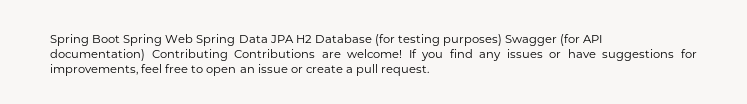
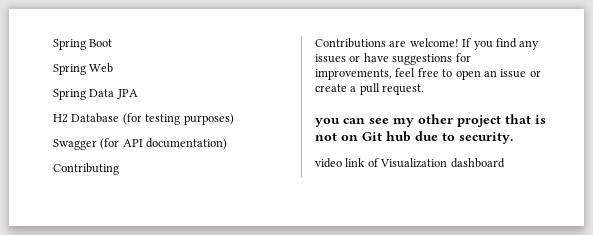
- Spring Boot Spring Web Spring Data JPA H2 Database (for testing purposes) Swagger (for API documentation) Contributing Contributions are welcome!
+ Spring Boot
+ Spring Web
+ Spring Data JPA
+ H2 Database (for testing purposes)
+ Swagger (for API documentation)
+ Contributing
+ Contributions are welcome!
+ you can see my other project that is not on Git hub due to security.
+ video link of Visualization dashboard

